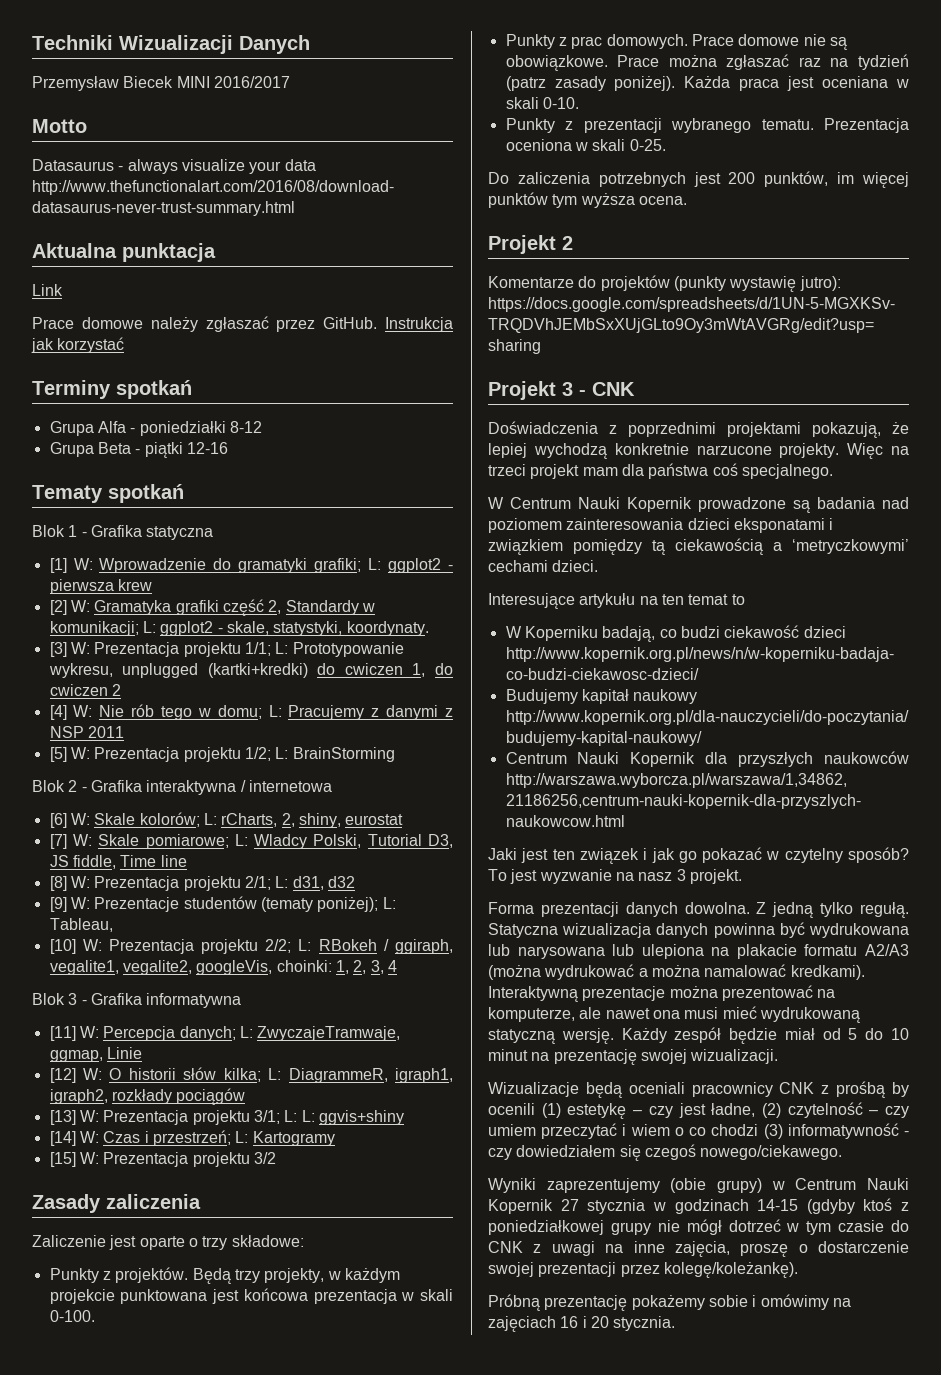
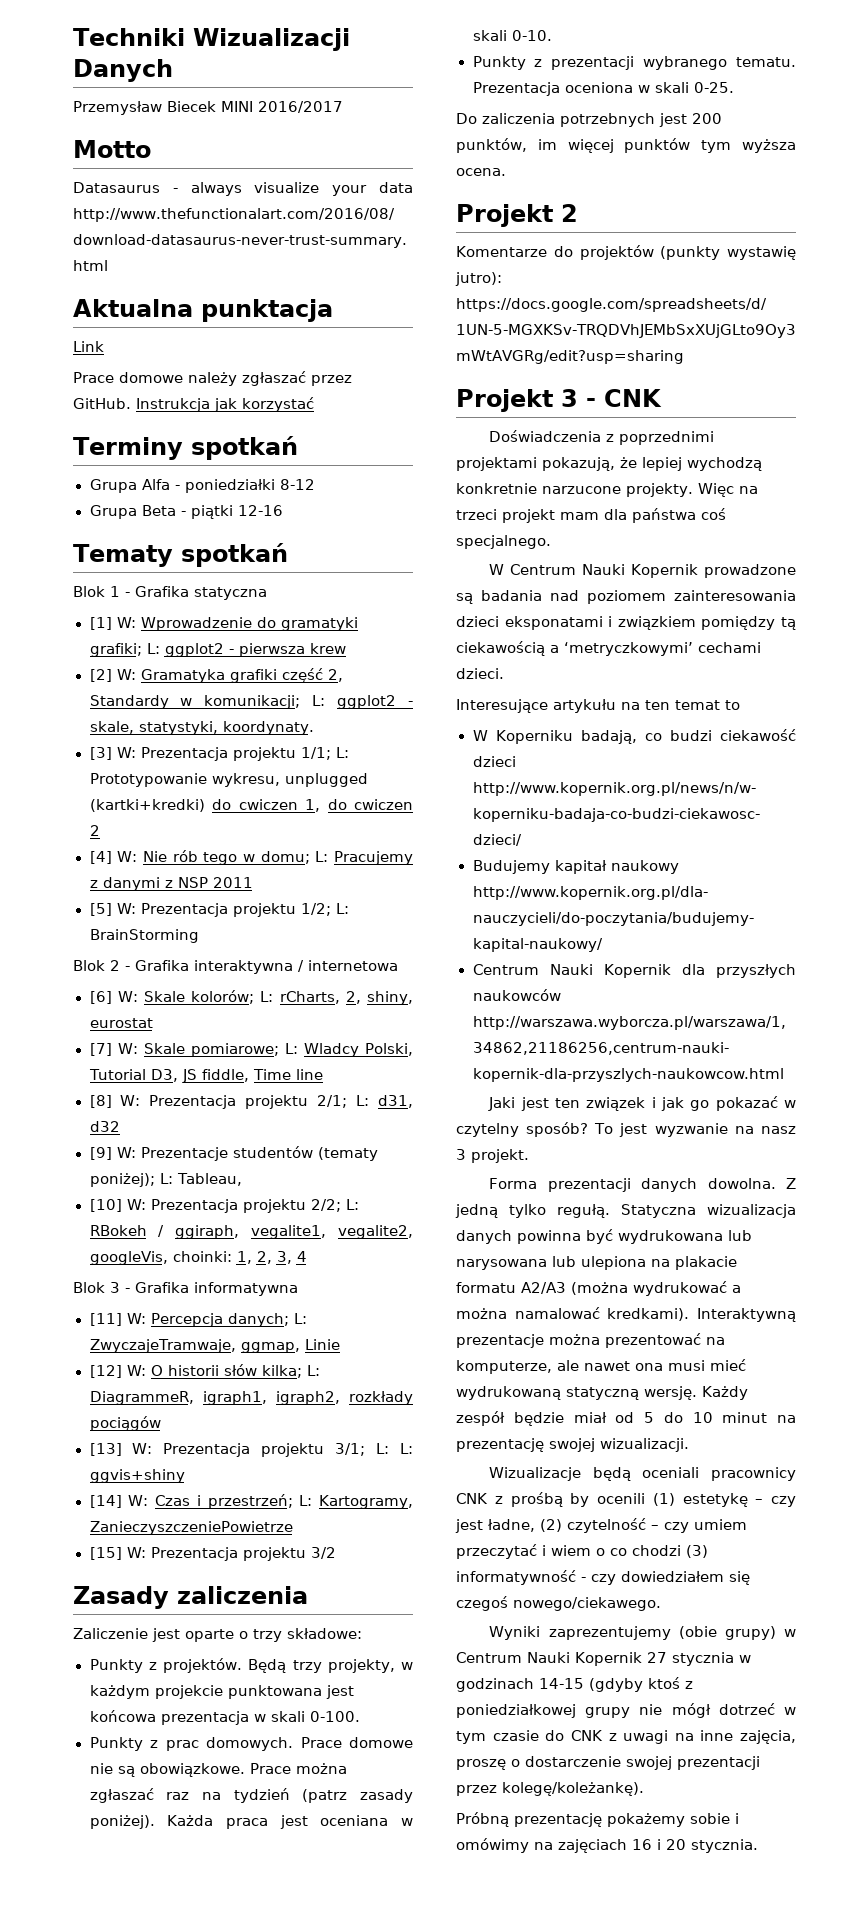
- [14] W: Czas i przestrzeń; L: Kartogramy
+ [14] W: Czas i przestrzeń; L: Kartogramy, ZanieczyszczeniePowietrze

